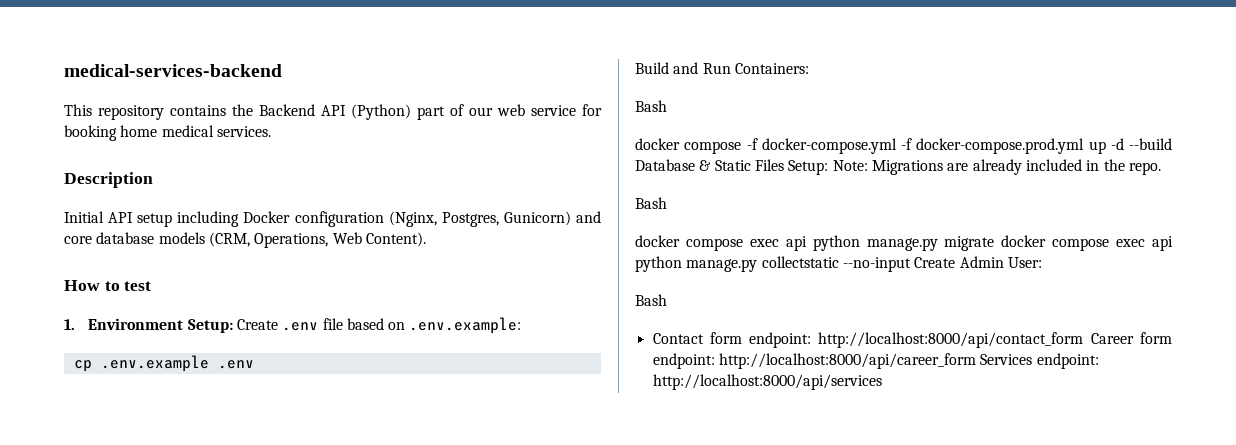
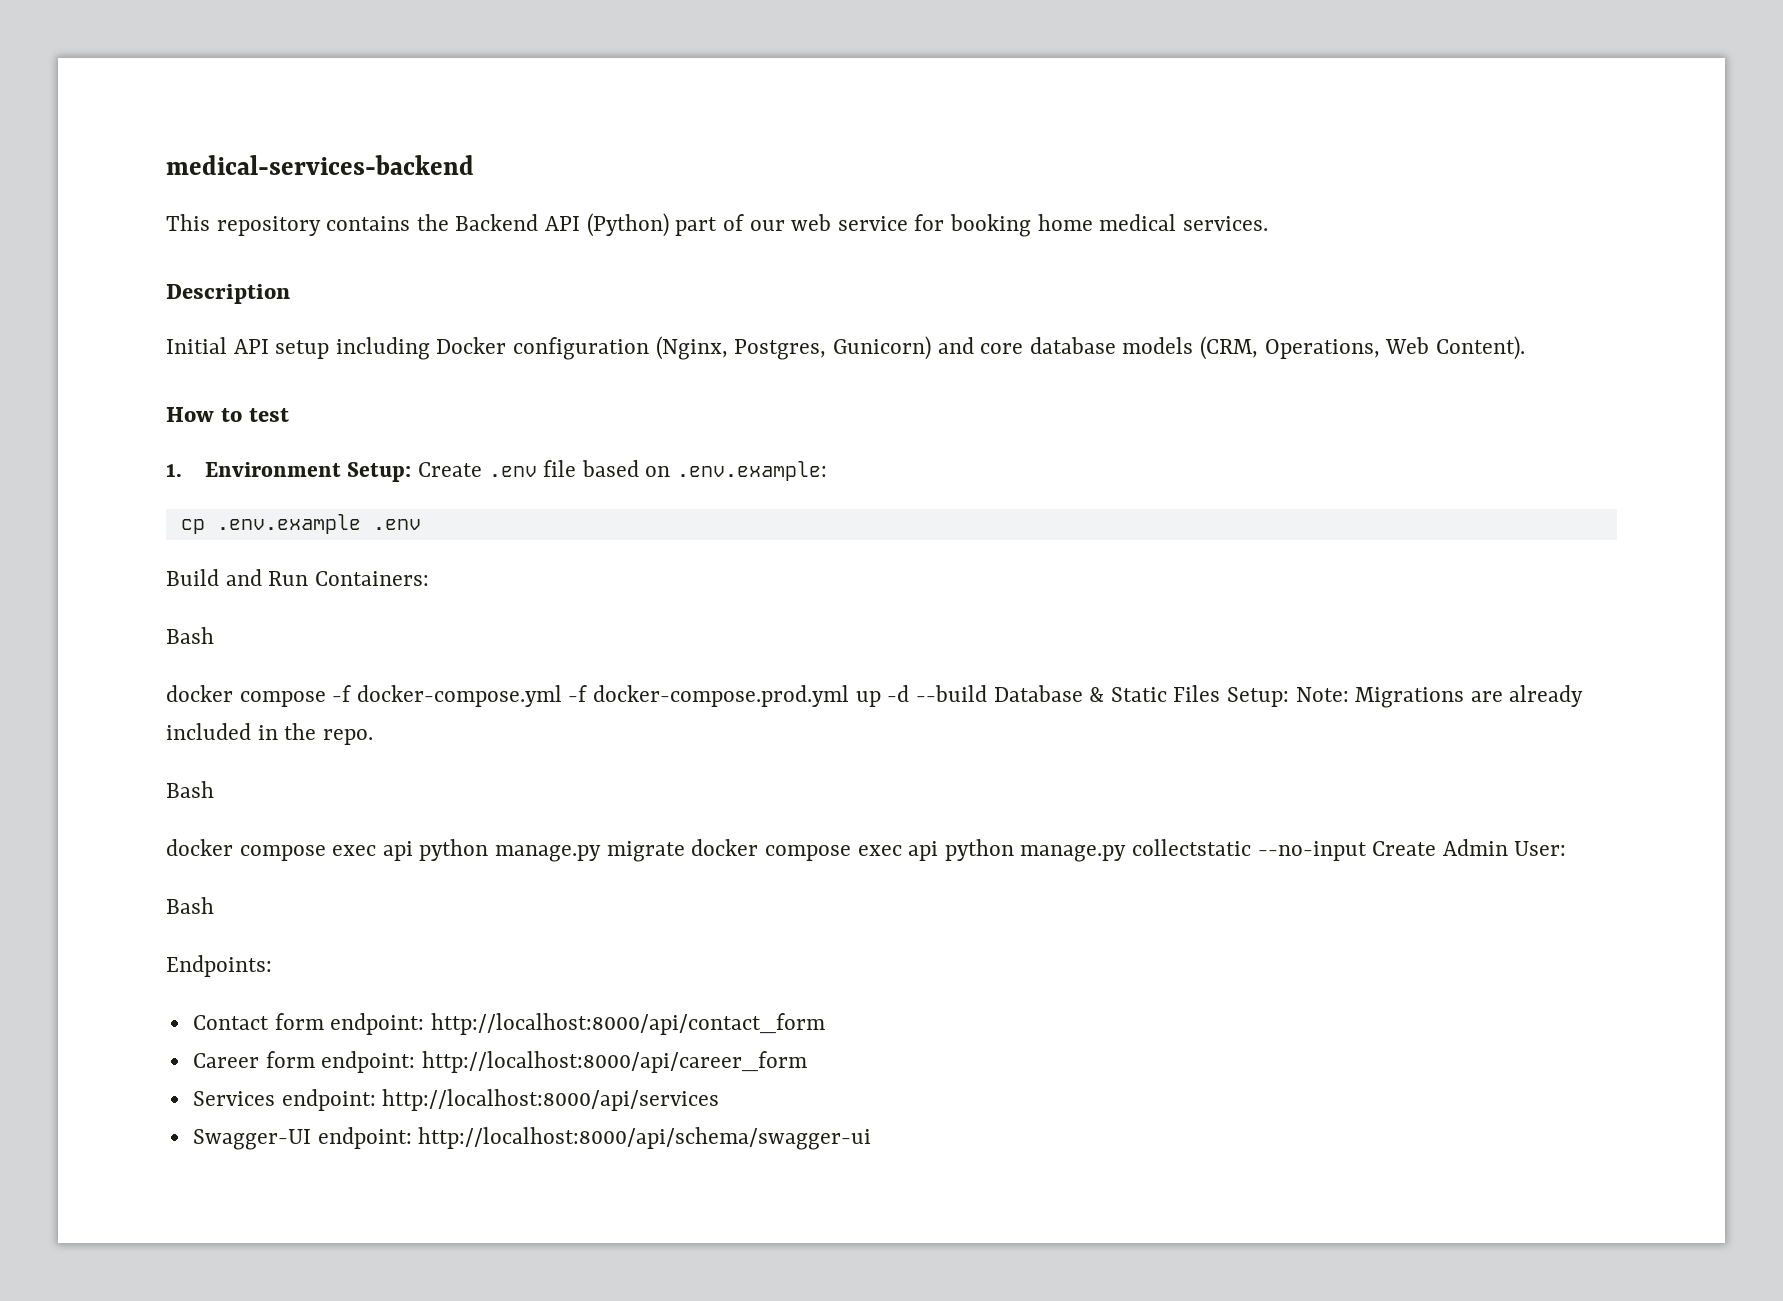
+ Endpoints:
- Contact form endpoint: http://localhost:8000/api/contact_form Career form endpoint: http://localhost:8000/api/career_form Services endpoint: http://localhost:8000/api/services
+ Contact form endpoint: http://localhost:8000/api/contact_form
+ Career form endpoint: http://localhost:8000/api/career_form
+ Services endpoint: http://localhost:8000/api/services
+ Swagger-UI endpoint: http://localhost:8000/api/schema/swagger-ui

